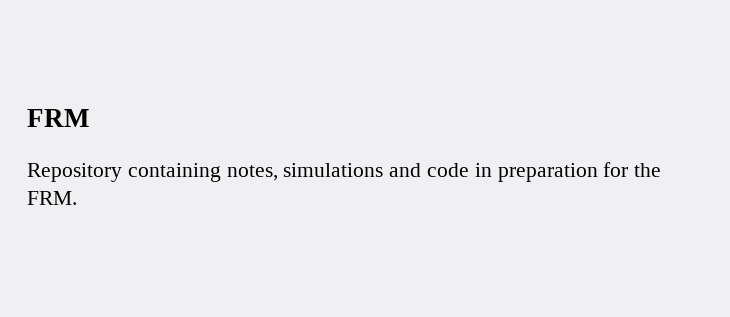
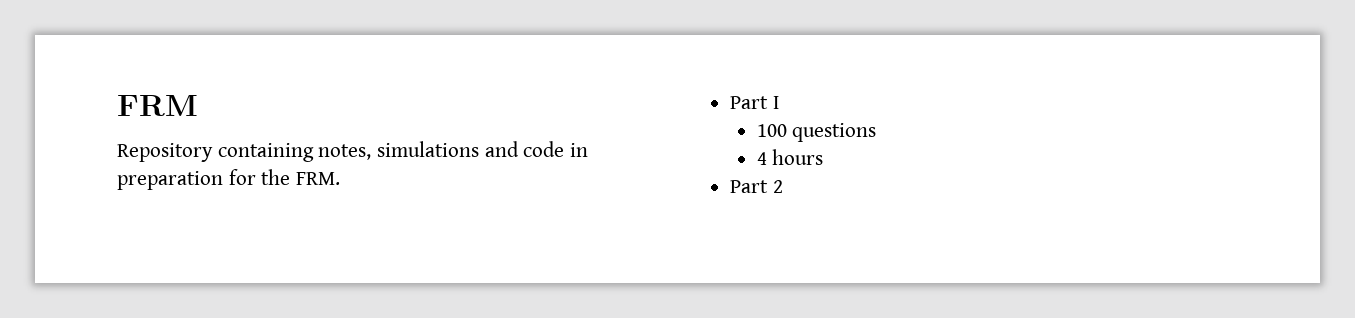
+ Part I
+ 100 questions
+ 4 hours
+ Part 2

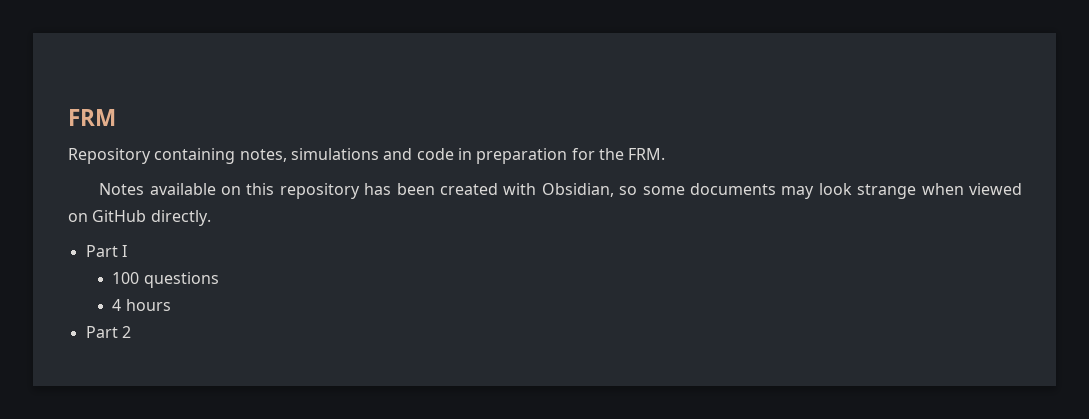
+ Notes available on this repository has been created with Obsidian, so some documents may look strange when viewed on GitHub directly.

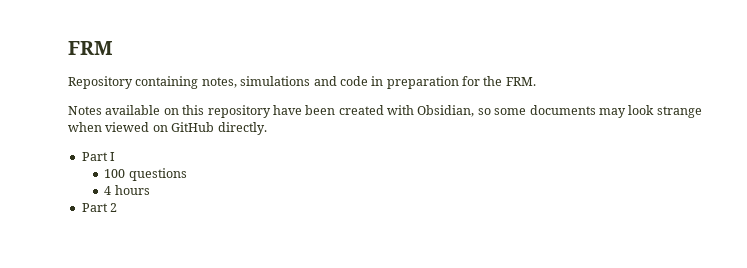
- Notes available on this repository has been created with Obsidian, so some documents may look strange when viewed on GitHub directly.
+ Notes available on this repository have been created with Obsidian, so some documents may look strange when viewed on GitHub directly.

